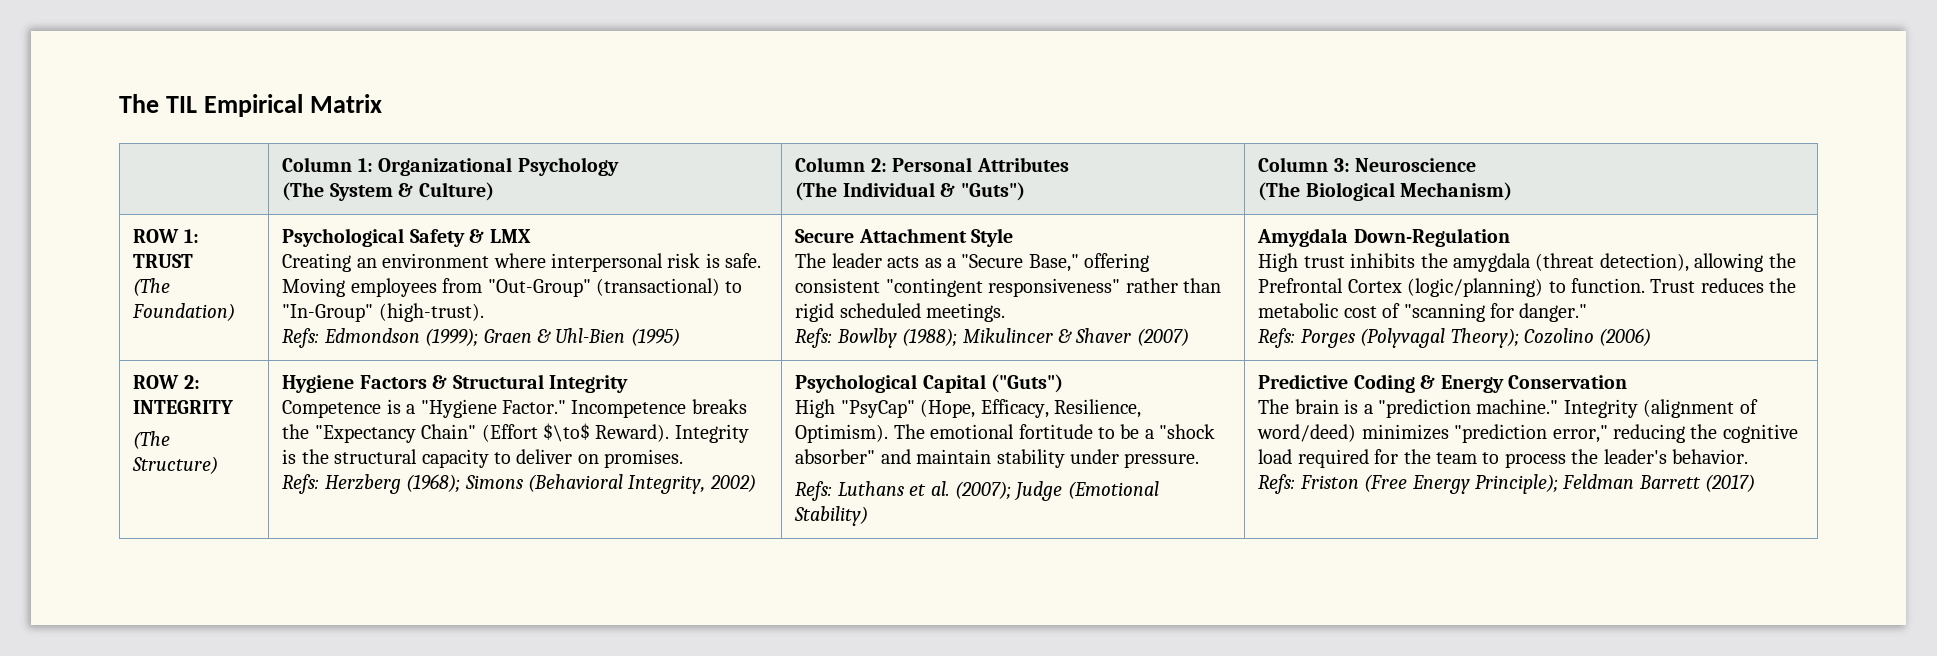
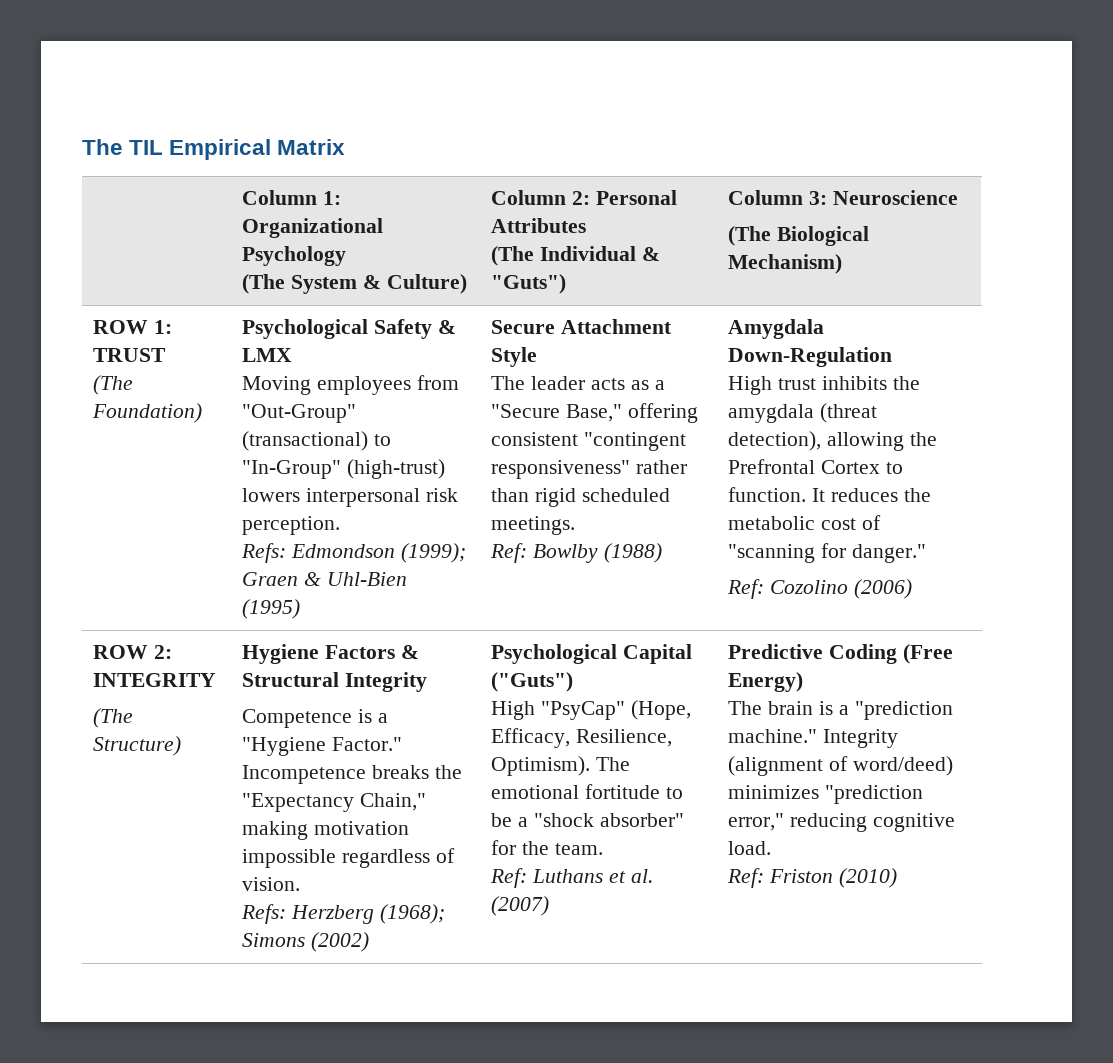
- Creating an environment where interpersonal risk is safe. Moving employees from "Out-Group" (transactional) to "In-Group" (high-trust).
+ Moving employees from "Out-Group" (transactional) to "In-Group" (high-trust) lowers interpersonal risk perception.
- Refs: Bowlby (1988); Mikulincer & Shaver (2007)
+ Ref: Bowlby (1988)
- High trust inhibits the amygdala (threat detection), allowing the Prefrontal Cortex (logic/planning) to function.
+ High trust inhibits the amygdala (threat detection), allowing the Prefrontal Cortex to function.
- Trust reduces the metabolic cost of "scanning for danger."
+ It reduces the metabolic cost of "scanning for danger."
- Refs: Porges (Polyvagal Theory); Cozolino (2006)
+ Ref: Cozolino (2006)
- Incompetence breaks the "Expectancy Chain" (Effort $\to$ Reward). Integrity is the structural capacity to deliver on promises.
+ Incompetence breaks the "Expectancy Chain," making motivation impossible regardless of vision.
- Refs: Herzberg (1968); Simons (Behavioral Integrity, 2002)
+ Refs: Herzberg (1968); Simons (2002)
- The emotional fortitude to be a "shock absorber" and maintain stability under pressure.
- Refs: Luthans et al. (2007); Judge (Emotional Stability)
+ The emotional fortitude to be a "shock absorber" for the team.
+ Ref: Luthans et al. (2007)
- Predictive Coding & Energy Conservation
+ Predictive Coding (Free Energy)
- Integrity (alignment of word/deed) minimizes "prediction error," reducing the cognitive load required for the team to process the leader's behavior.
- Refs: Friston (Free Energy Principle); Feldman Barrett (2017)
+ Integrity (alignment of word/deed) minimizes "prediction error," reducing cognitive load.
+ Ref: Friston (2010)

